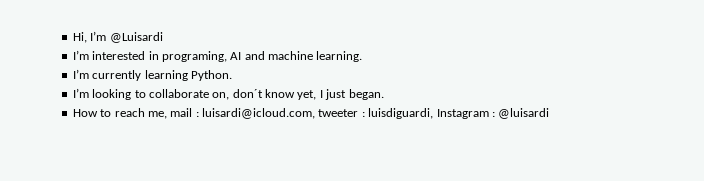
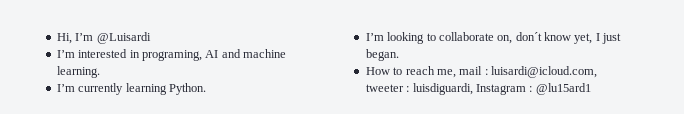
- How to reach me, mail : luisardi@icloud.com, tweeter : luisdiguardi, Instagram : @luisardi
+ How to reach me, mail : luisardi@icloud.com, tweeter : luisdiguardi, Instagram : @lu15ard1

